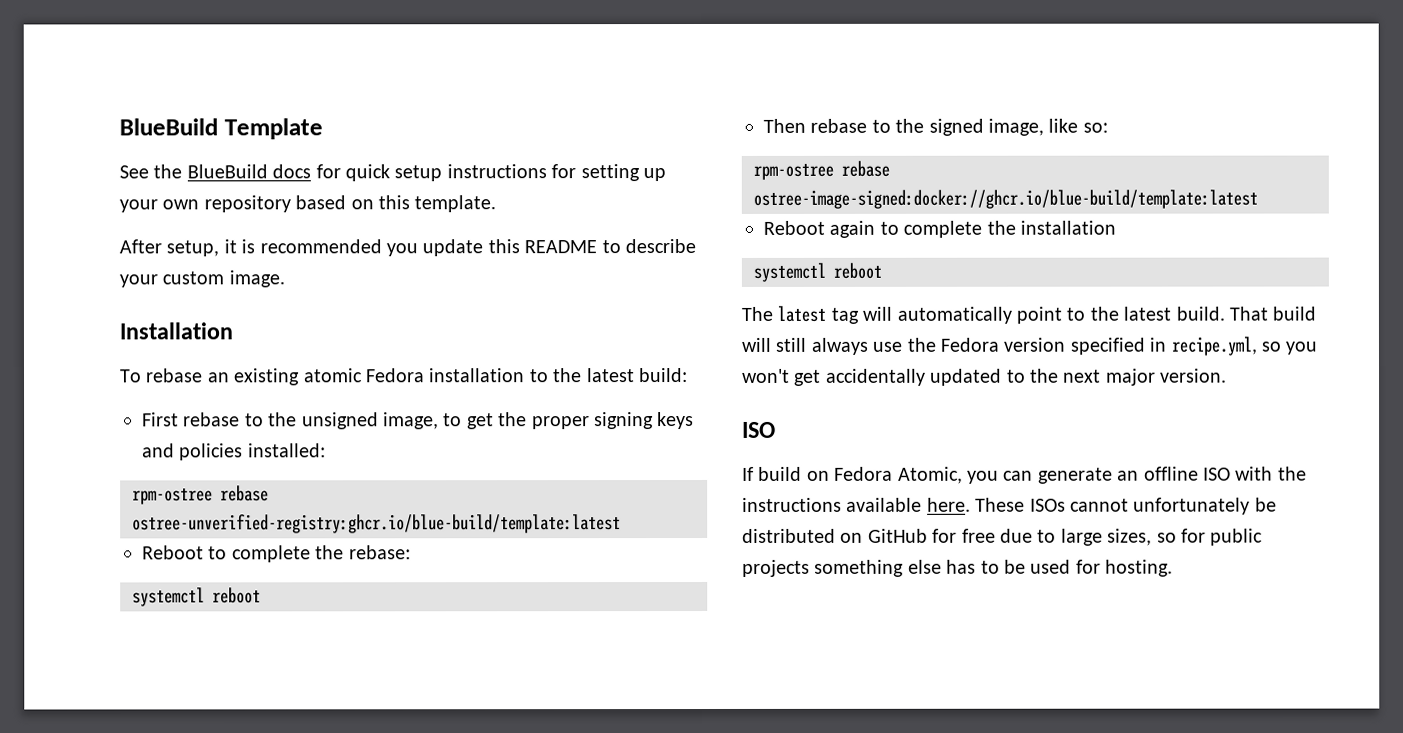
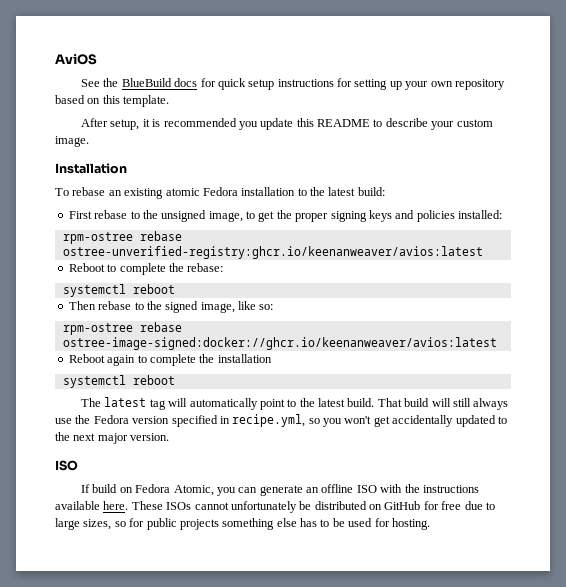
- BlueBuild Template
+ AviOS
- rpm-ostree rebase ostree-unverified-registry:ghcr.io/blue-build/template:latest
+ rpm-ostree rebase ostree-unverified-registry:ghcr.io/keenanweaver/avios:latest
- rpm-ostree rebase ostree-image-signed:docker://ghcr.io/blue-build/template:latest
+ rpm-ostree rebase ostree-image-signed:docker://ghcr.io/keenanweaver/avios:latest

